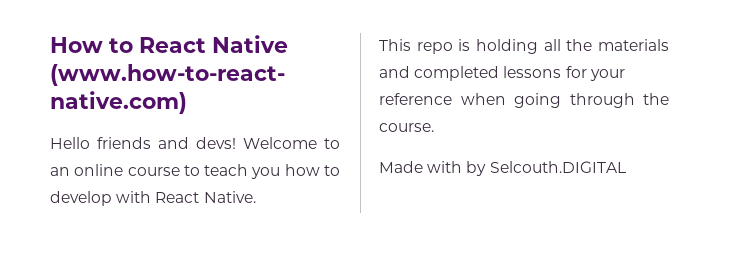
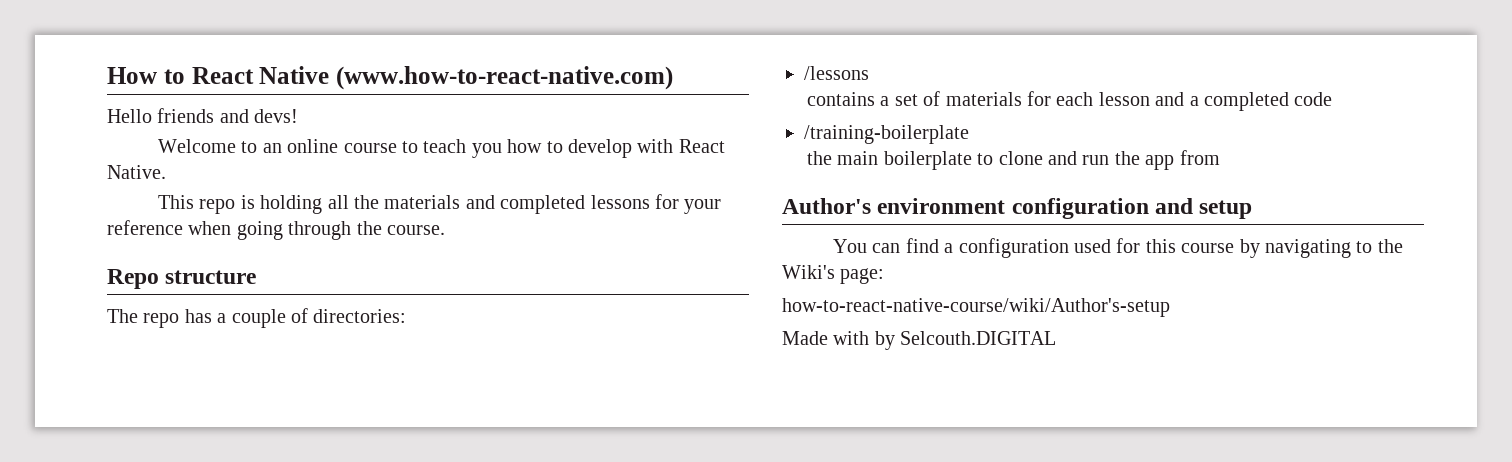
- Hello friends and devs! Welcome to an online course to teach you how to develop with React Native.
+ Hello friends and devs!
+ Welcome to an online course to teach you how to develop with React Native.
+ Repo structure
+ The repo has a couple of directories:
+ /lessons
+ contains a set of materials for each lesson and a completed code
+ /training-boilerplate
+ the main boilerplate to clone and run the app from
+ Author's environment configuration and setup
+ You can find a configuration used for this course by navigating to the Wiki's page:
+ how-to-react-native-course/wiki/Author's-setup

